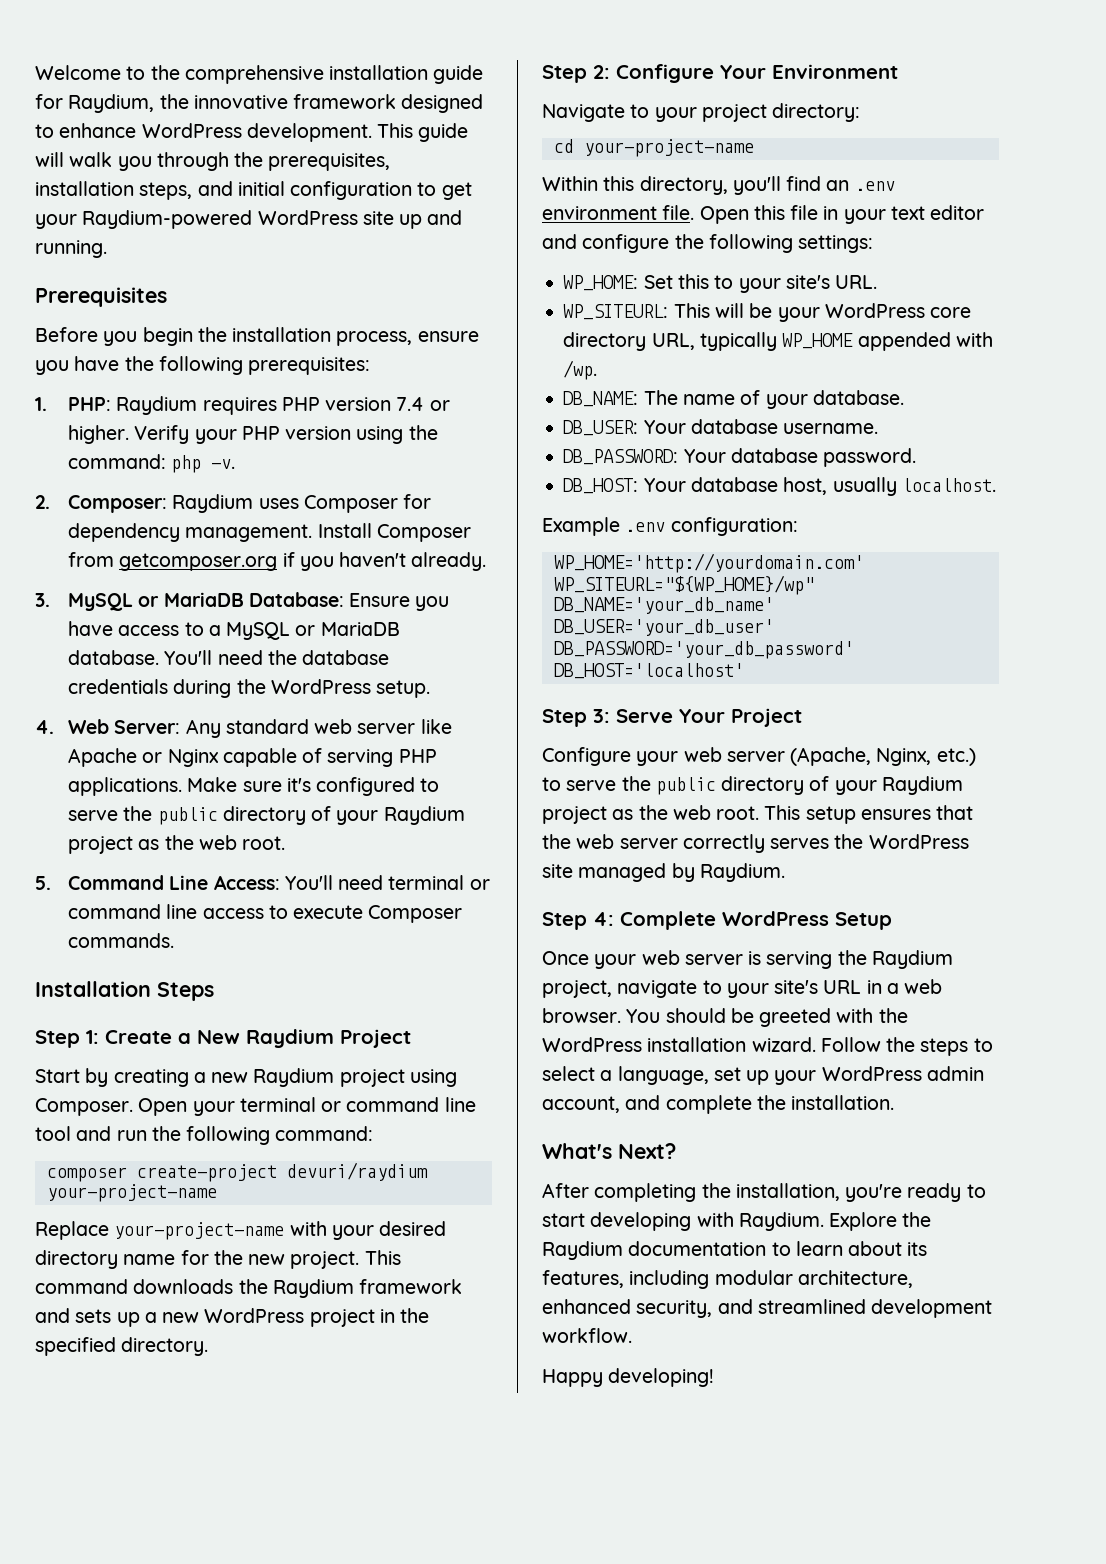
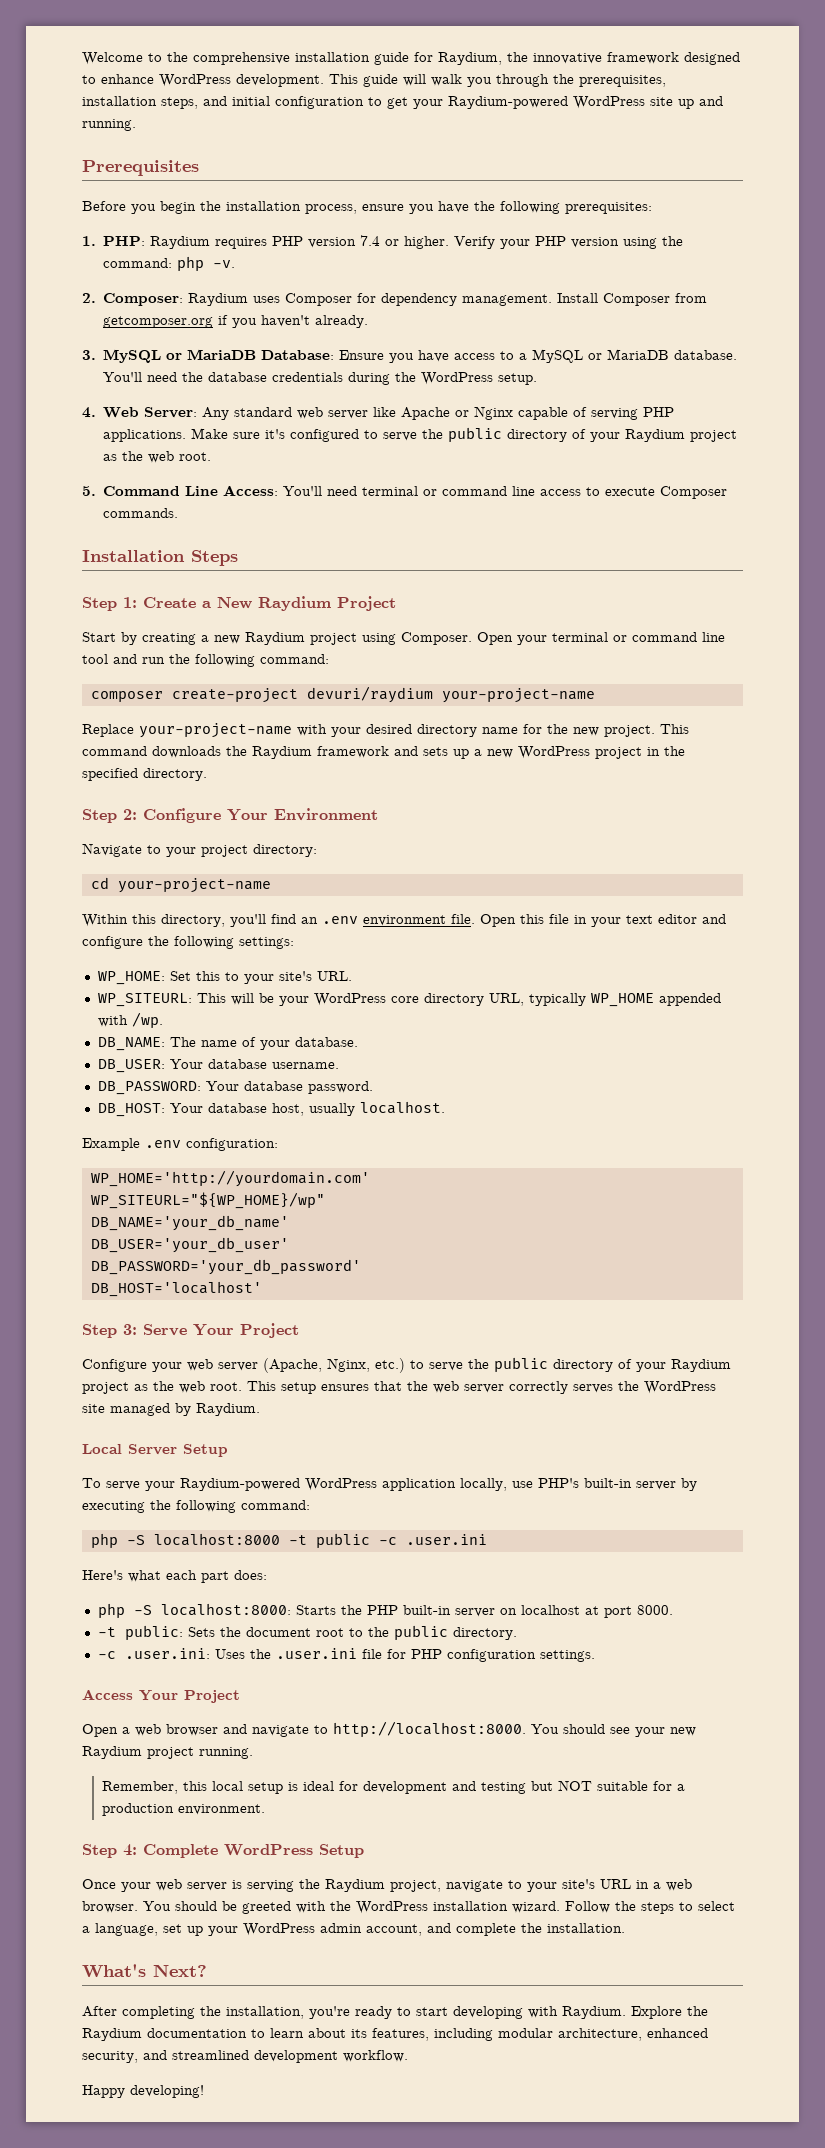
+ Local Server Setup
+ To serve your Raydium-powered WordPress application locally, use PHP's built-in server by executing the following command:
+ php -S localhost:8000 -t public -c .user.ini
+ Here's what each part does:
+ php -S localhost:8000: Starts the PHP built-in server on localhost at port 8000.
+ -t public: Sets the document root to the public directory.
+ -c .user.ini: Uses the .user.ini file for PHP configuration settings.
+ Access Your Project
+ Open a web browser and navigate to http://localhost:8000. You should see your new Raydium project running.
+ Remember, this local setup is ideal for development and testing but NOT suitable for a production environment.

